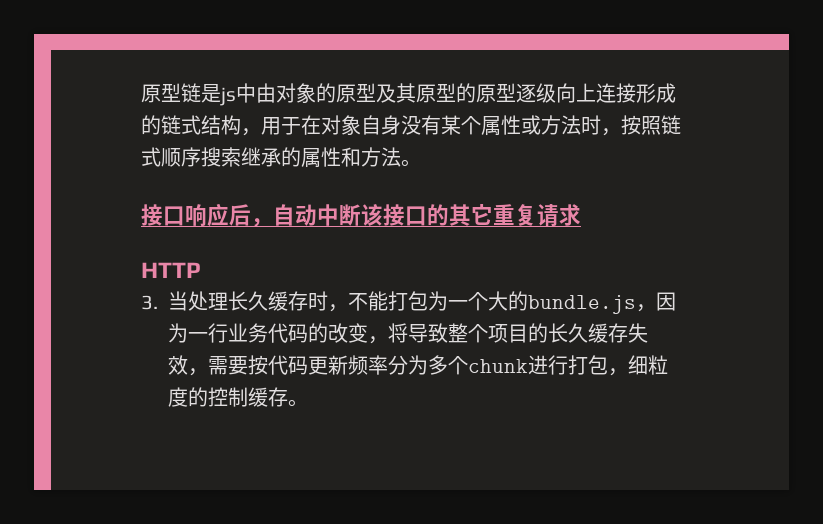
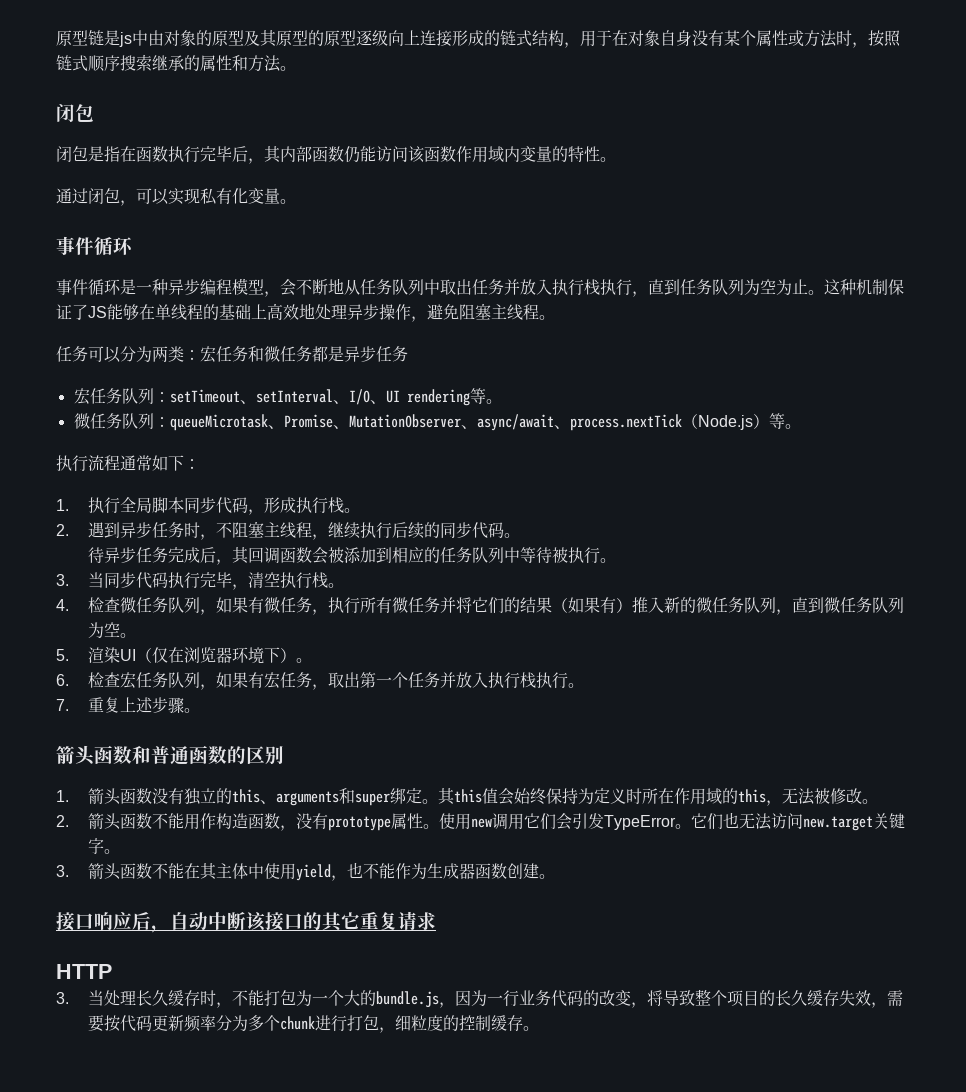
  原型链是js中由对象的原型及其原型的原型逐级向上连接形成的链式结构，用于在对象自身没有某个属性或方法时，按照链式顺序搜索继承的属性和方法。
+ 闭包
+ 闭包是指在函数执行完毕后，其内部函数仍能访问该函数作用域内变量的特性。
+ 通过闭包，可以实现私有化变量。
+ 事件循环
+ 事件循环是一种异步编程模型，会不断地从任务队列中取出任务并放入执行栈执行，直到任务队列为空为止。这种机制保证了JS能够在单线程的基础上高效地处理异步操作，避免阻塞主线程。
+ 任务可以分为两类：宏任务和微任务都是异步任务
+ 宏任务队列：setTimeout、setInterval、I/O、UI rendering等。
+ 微任务队列：queueMicrotask、Promise、MutationObserver、async/await、process.nextTick（Node.js）等。
+ 执行流程通常如下：
+ 1.执行全局脚本同步代码，形成执行栈。
+ 2.遇到异步任务时，不阻塞主线程，继续执行后续的同步代码。
+ 待异步任务完成后，其回调函数会被添加到相应的任务队列中等待被执行。
+ 3.当同步代码执行完毕，清空执行栈。
+ 4.检查微任务队列，如果有微任务，执行所有微任务并将它们的结果（如果有）推入新的微任务队列，直到微任务队列为空。
+ 5.渲染UI（仅在浏览器环境下）。
+ 6.检查宏任务队列，如果有宏任务，取出第一个任务并放入执行栈执行。
+ 7.重复上述步骤。
+ 箭头函数和普通函数的区别
+ 1.箭头函数没有独立的this、arguments和super绑定。其this值会始终保持为定义时所在作用域的this，无法被修改。
+ 2.箭头函数不能用作构造函数，没有prototype属性。使用new调用它们会引发TypeError。它们也无法访问new.target关键字。
+ 3.箭头函数不能在其主体中使用yield，也不能作为生成器函数创建。

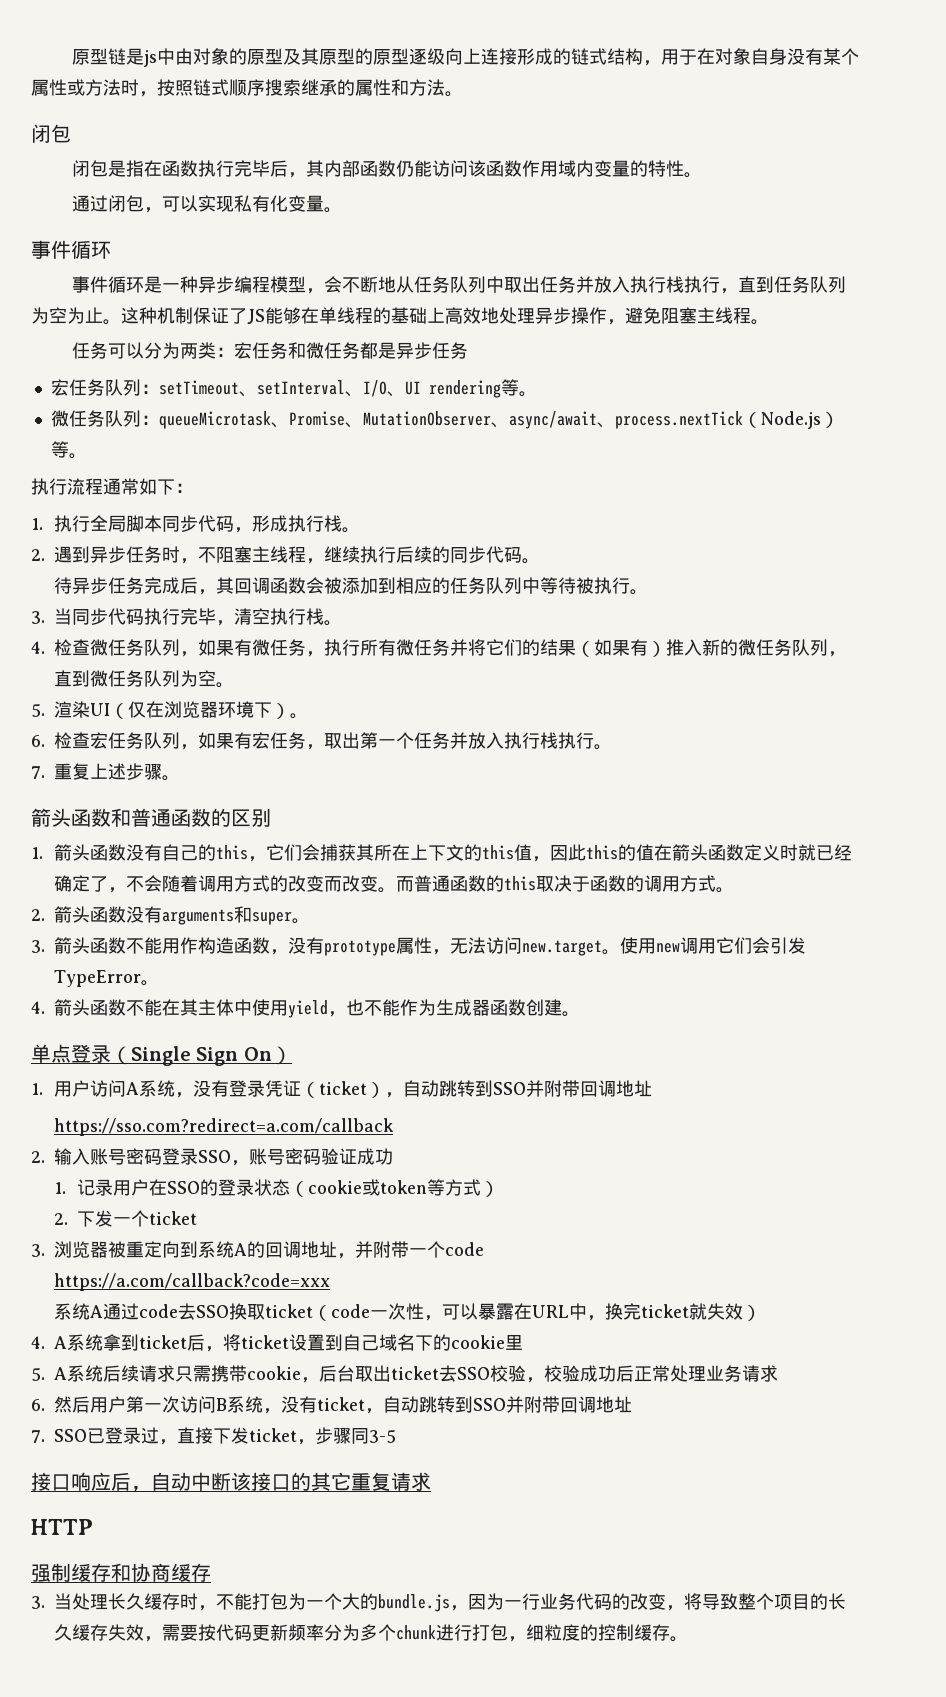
- 1.箭头函数没有独立的this、arguments和super绑定。其this值会始终保持为定义时所在作用域的this，无法被修改。
- 2.箭头函数不能用作构造函数，没有prototype属性。
+ 1.箭头函数没有自己的this，它们会捕获其所在上下文的this值，因此this的值在箭头函数定义时就已经确定了，不会随着调用方式的改变而改变。而普通函数的this取决于函数的调用方式。
+ 2.箭头函数没有arguments和super。
+ 3.箭头函数不能用作构造函数，没有prototype属性，无法访问new.target。
- 使用new调用它们会引发TypeError。它们也无法访问new.target关键字。
- 3.箭头函数不能在其主体中使用yield，也不能作为生成器函数创建。
+ 使用new调用它们会引发TypeError。
+ 4.箭头函数不能在其主体中使用yield，也不能作为生成器函数创建。
+ 单点登录（Single Sign On）
+ 1.用户访问A系统，没有登录凭证（ticket），自动跳转到SSO并附带回调地址
+ https://sso.com?redirect=a.com/callback
+ 2.输入账号密码登录SSO，账号密码验证成功
+ 1.记录用户在SSO的登录状态（cookie或token等方式）
+ 2.下发一个ticket
+ 3.浏览器被重定向到系统A的回调地址，并附带一个code
+ https://a.com/callback?code=xxx
+ 系统A通过code去SSO换取ticket（code一次性，可以暴露在URL中，换完ticket就失效）
+ 4. A系统拿到ticket后，将ticket设置到自己域名下的cookie里
+ 5. A系统后续请求只需携带cookie，后台取出ticket去SSO校验，校验成功后正常处理业务请求
+ 6.然后用户第一次访问B系统，没有ticket，自动跳转到SSO并附带回调地址
+ 7. SSO已登录过，直接下发ticket，步骤同3-5
+ 强制缓存和协商缓存

